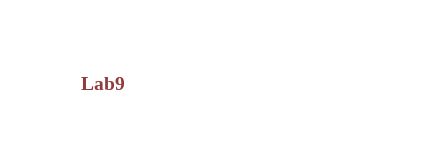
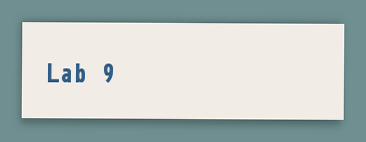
- Lab9
+ Lab 9

